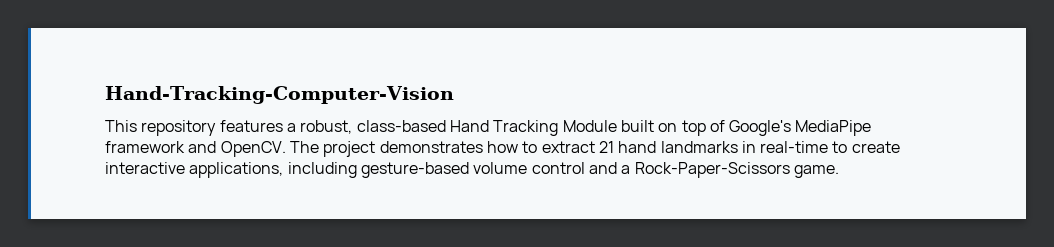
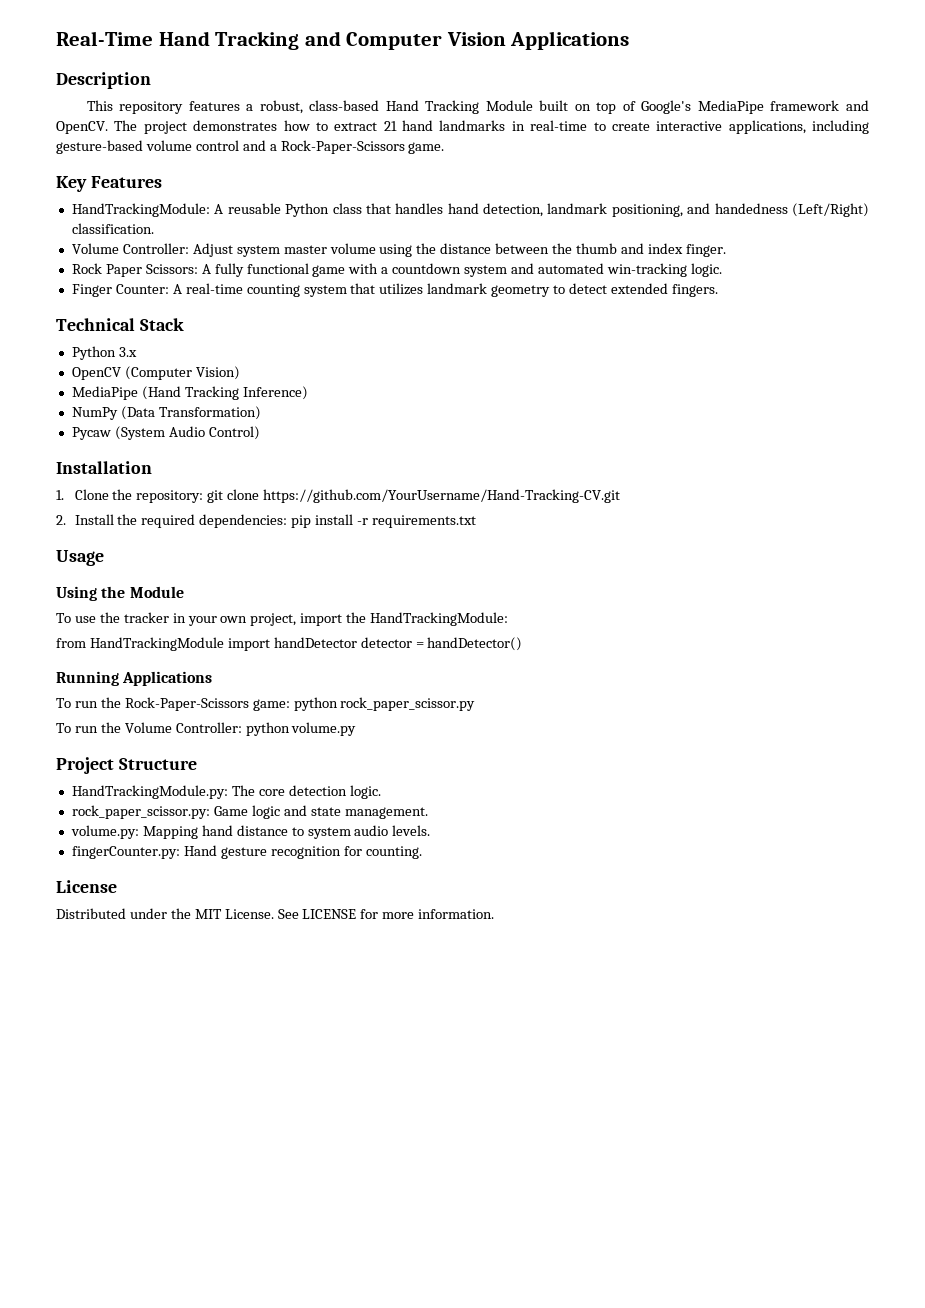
- Hand-Tracking-Computer-Vision
+ Real-Time Hand Tracking and Computer Vision Applications
+ Description
+ Key Features
+ HandTrackingModule: A reusable Python class that handles hand detection, landmark positioning, and handedness (Left/Right) classification.
+ Volume Controller: Adjust system master volume using the distance between the thumb and index finger.
+ Rock Paper Scissors: A fully functional game with a countdown system and automated win-tracking logic.
+ Finger Counter: A real-time counting system that utilizes landmark geometry to detect extended fingers.
+ Technical Stack
+ Python 3.x
+ OpenCV (Computer Vision)
+ MediaPipe (Hand Tracking Inference)
+ NumPy (Data Transformation)
+ Pycaw (System Audio Control)
+ Installation
+ 1. Clone the repository: git clone https://github.com/YourUsername/Hand-Tracking-CV.git
+ 2. Install the required dependencies: pip install -r requirements.txt
+ Usage
+ Using the Module
+ To use the tracker in your own project, import the HandTrackingModule:
+ from HandTrackingModule import handDetector detector = handDetector()
+ Running Applications
+ To run the Rock-Paper-Scissors game: python rock_paper_scissor.py
+ To run the Volume Controller: python volume.py
+ Project Structure
+ HandTrackingModule.py: The core detection logic.
+ rock_paper_scissor.py: Game logic and state management.
+ volume.py: Mapping hand distance to system audio levels.
+ fingerCounter.py: Hand gesture recognition for counting.
+ License
+ Distributed under the MIT License. See LICENSE for more information.

